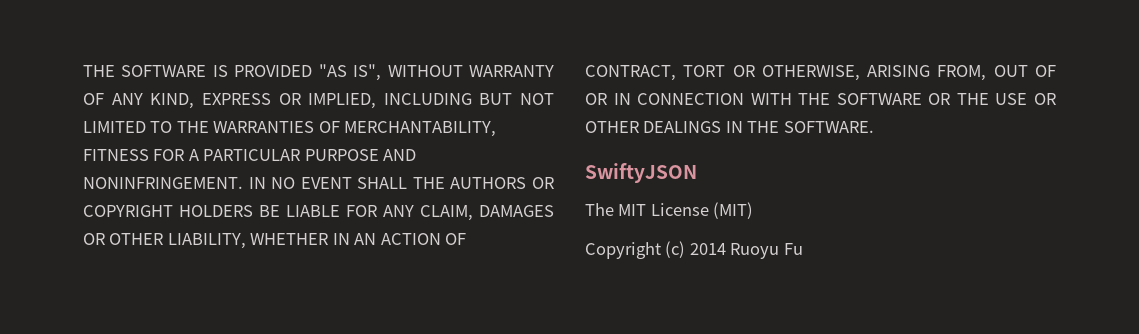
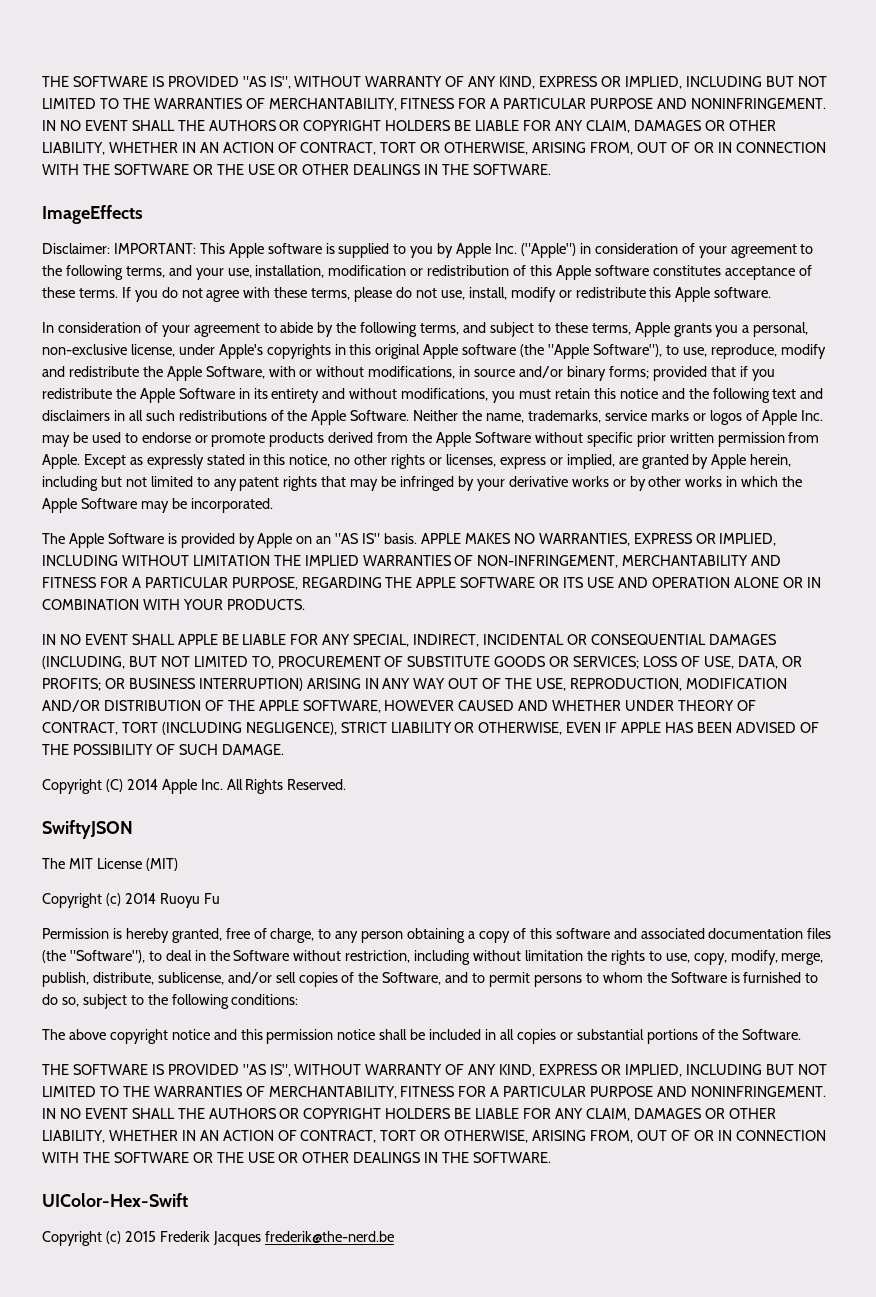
+ ImageEffects
+ Disclaimer: IMPORTANT: This Apple software is supplied to you by Apple Inc. ("Apple") in consideration of your agreement to the following terms, and your use, installation, modification or redistribution of this Apple software constitutes acceptance of these terms. If you do not agree with these terms, please do not use, install, modify or redistribute this Apple software.
+ In consideration of your agreement to abide by the following terms, and subject to these terms, Apple grants you a personal, non-exclusive license, under Apple's copyrights in this original Apple software (the "Apple Software"), to use, reproduce, modify and redistribute the Apple Software, with or without modifications, in source and/or binary forms; provided that if you redistribute the Apple Software in its entirety and without modifications, you must retain this notice and the following text and disclaimers in all such redistributions of the Apple Software. Neither the name, trademarks, service marks or logos of Apple Inc. may be used to endorse or promote products derived from the Apple Software without specific prior written permission from Apple. Except as expressly stated in this notice, no other rights or licenses, express or implied, are granted by Apple herein, including but not limited to any patent rights that may be infringed by your derivative works or by other works in which the Apple Software may be incorporated.
+ The Apple Software is provided by Apple on an "AS IS" basis. APPLE MAKES NO WARRANTIES, EXPRESS OR IMPLIED, INCLUDING WITHOUT LIMITATION THE IMPLIED WARRANTIES OF NON-INFRINGEMENT, MERCHANTABILITY AND FITNESS FOR A PARTICULAR PURPOSE, REGARDING THE APPLE SOFTWARE OR ITS USE AND OPERATION ALONE OR IN COMBINATION WITH YOUR PRODUCTS.
+ IN NO EVENT SHALL APPLE BE LIABLE FOR ANY SPECIAL, INDIRECT, INCIDENTAL OR CONSEQUENTIAL DAMAGES (INCLUDING, BUT NOT LIMITED TO, PROCUREMENT OF SUBSTITUTE GOODS OR SERVICES; LOSS OF USE, DATA, OR PROFITS; OR BUSINESS INTERRUPTION) ARISING IN ANY WAY OUT OF THE USE, REPRODUCTION, MODIFICATION AND/OR DISTRIBUTION OF THE APPLE SOFTWARE, HOWEVER CAUSED AND WHETHER UNDER THEORY OF CONTRACT, TORT (INCLUDING NEGLIGENCE), STRICT LIABILITY OR OTHERWISE, EVEN IF APPLE HAS BEEN ADVISED OF THE POSSIBILITY OF SUCH DAMAGE.
+ Copyright (C) 2014 Apple Inc. All Rights Reserved.
+ Permission is hereby granted, free of charge, to any person obtaining a copy of this software and associated documentation files (the "Software"), to deal in the Software without restriction, including without limitation the rights to use, copy, modify, merge, publish, distribute, sublicense, and/or sell copies of the Software, and to permit persons to whom the Software is furnished to do so, subject to the following conditions:
+ The above copyright notice and this permission notice shall be included in all copies or substantial portions of the Software.
+ THE SOFTWARE IS PROVIDED "AS IS", WITHOUT WARRANTY OF ANY KIND, EXPRESS OR IMPLIED, INCLUDING BUT NOT LIMITED TO THE WARRANTIES OF MERCHANTABILITY, FITNESS FOR A PARTICULAR PURPOSE AND NONINFRINGEMENT. IN NO EVENT SHALL THE AUTHORS OR COPYRIGHT HOLDERS BE LIABLE FOR ANY CLAIM, DAMAGES OR OTHER LIABILITY, WHETHER IN AN ACTION OF CONTRACT, TORT OR OTHERWISE, ARISING FROM, OUT OF OR IN CONNECTION WITH THE SOFTWARE OR THE USE OR OTHER DEALINGS IN THE SOFTWARE.
+ UIColor-Hex-Swift
+ Copyright (c) 2015 Frederik Jacques frederik@the-nerd.be

